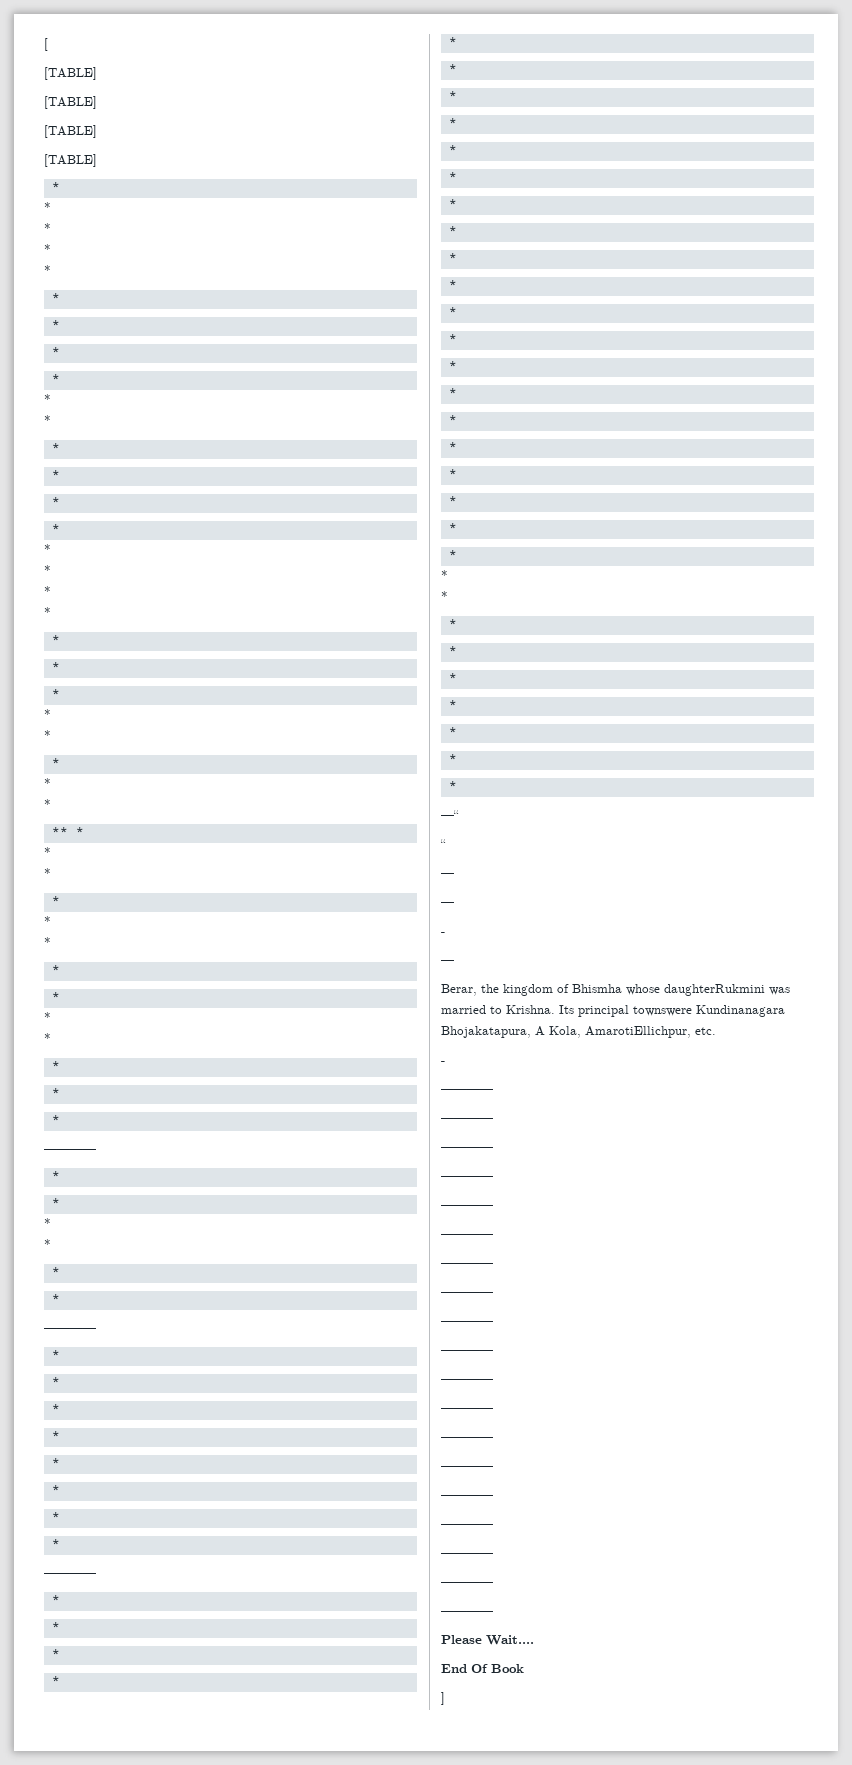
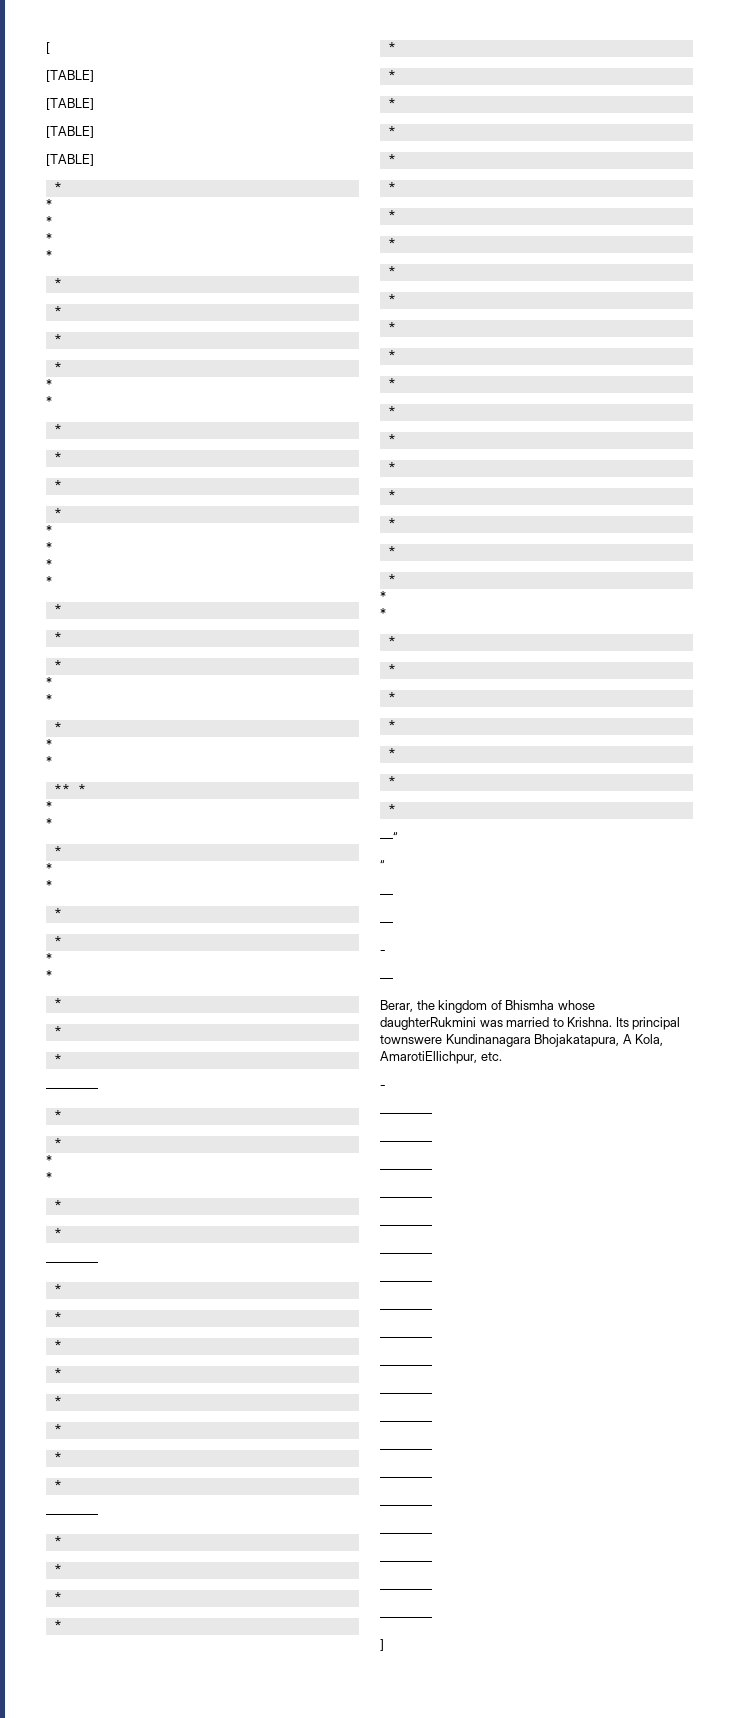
- Please Wait....
- End Of Book

